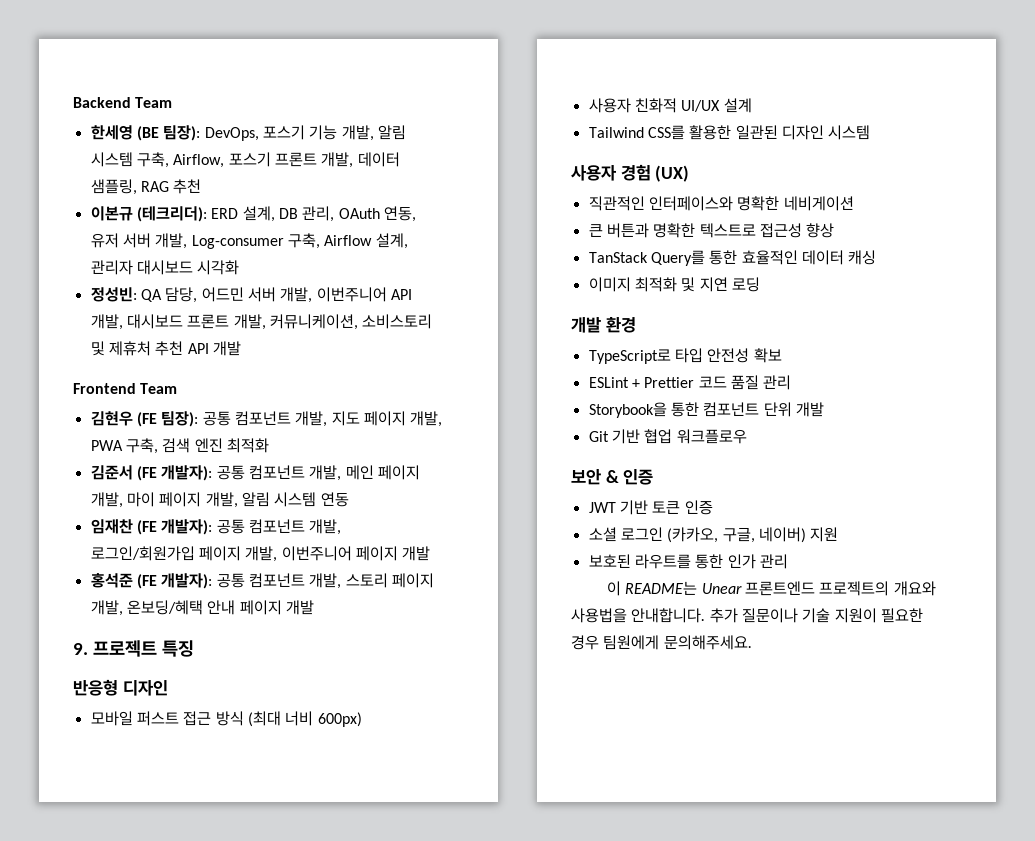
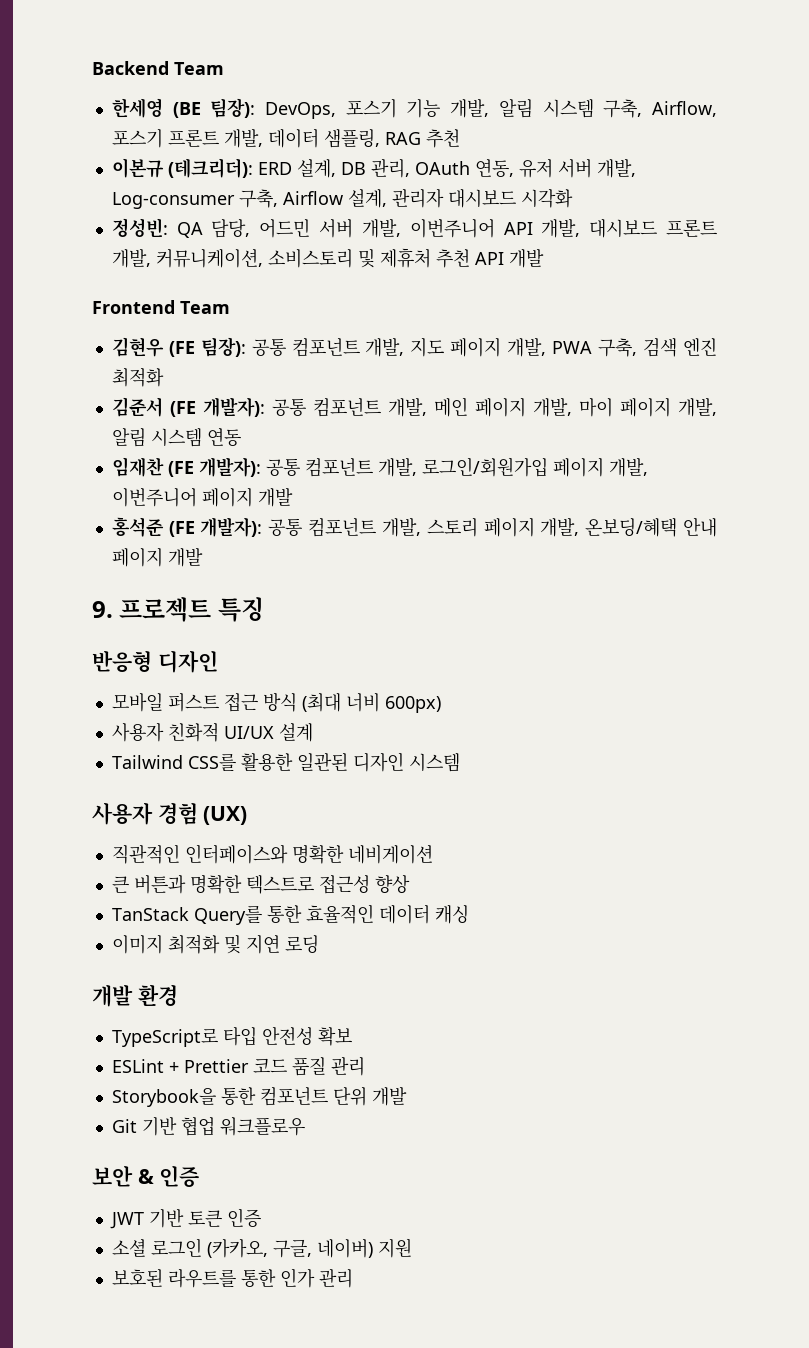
- 이 README는 Unear 프론트엔드 프로젝트의 개요와 사용법을 안내합니다. 추가 질문이나 기술 지원이 필요한 경우 팀원에게 문의해주세요.

